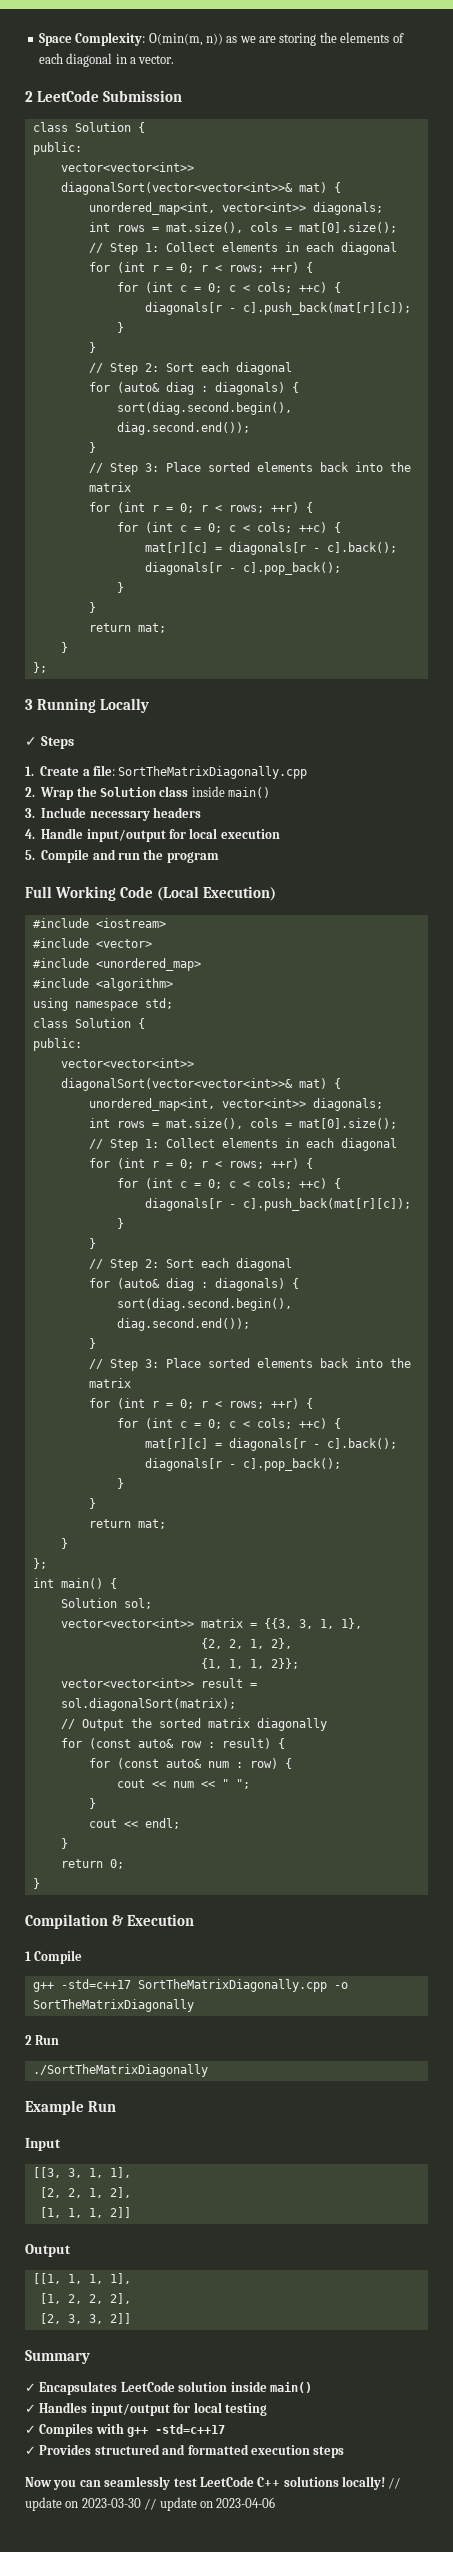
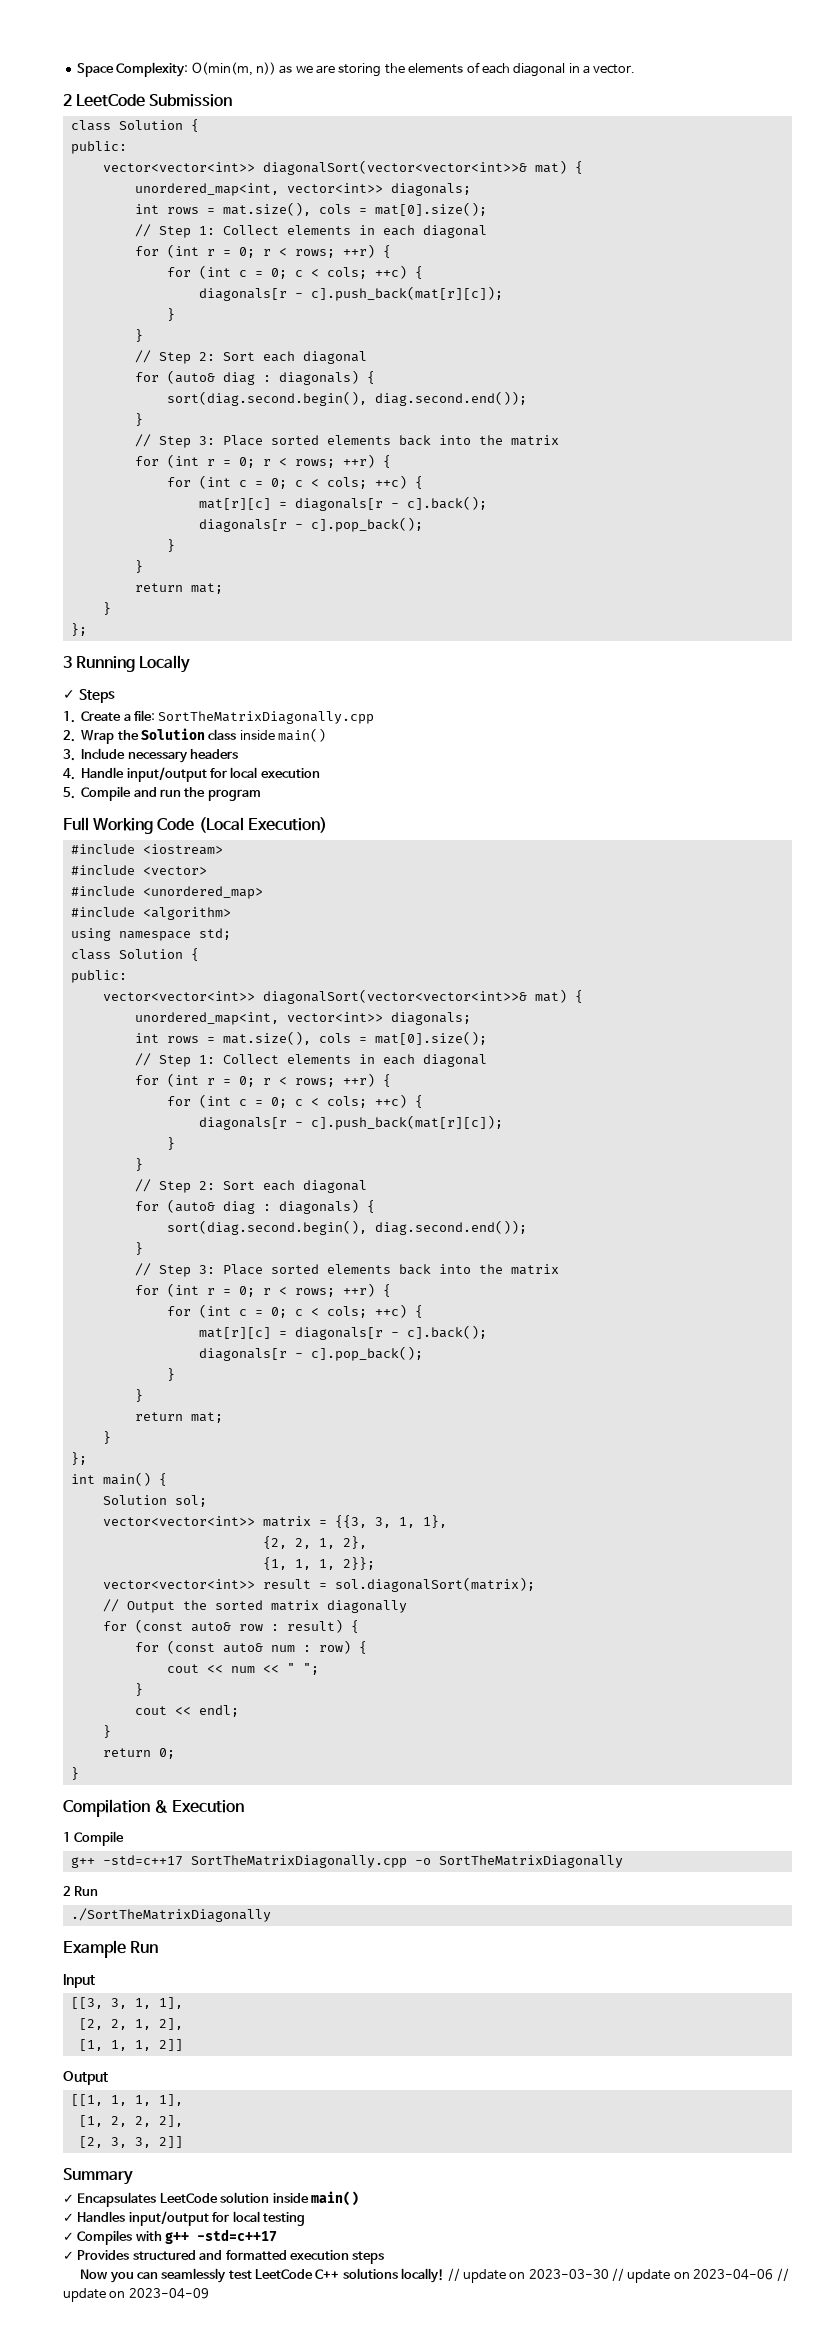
- // update on 2023-03-30 // update on 2023-04-06
+ // update on 2023-03-30 // update on 2023-04-06 // update on 2023-04-09

